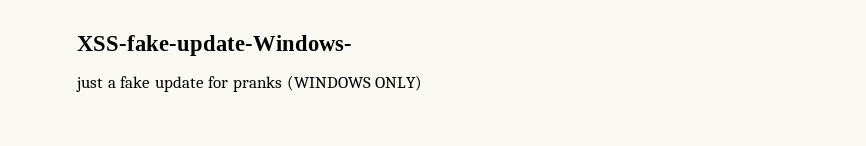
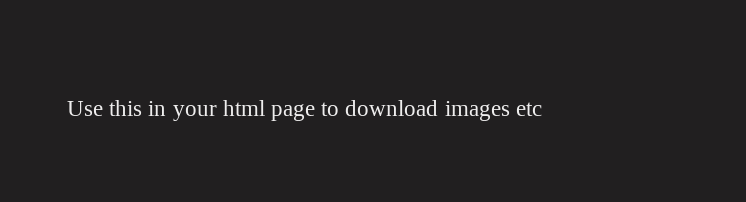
- XSS-fake-update-Windows-
- just a fake update for pranks (WINDOWS ONLY)
+ Use this in your html page to download images etc

